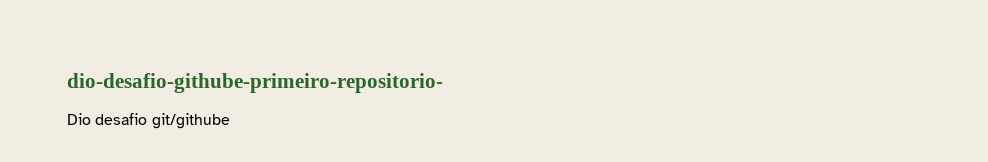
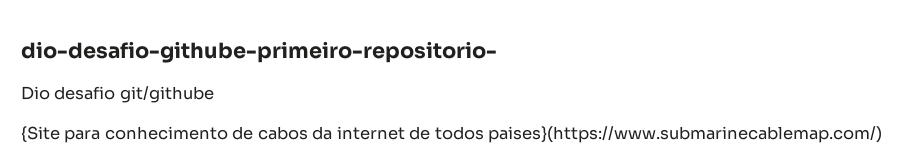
+ {Site para conhecimento de cabos da internet de todos paises}(https://www.submarinecablemap.com/)

